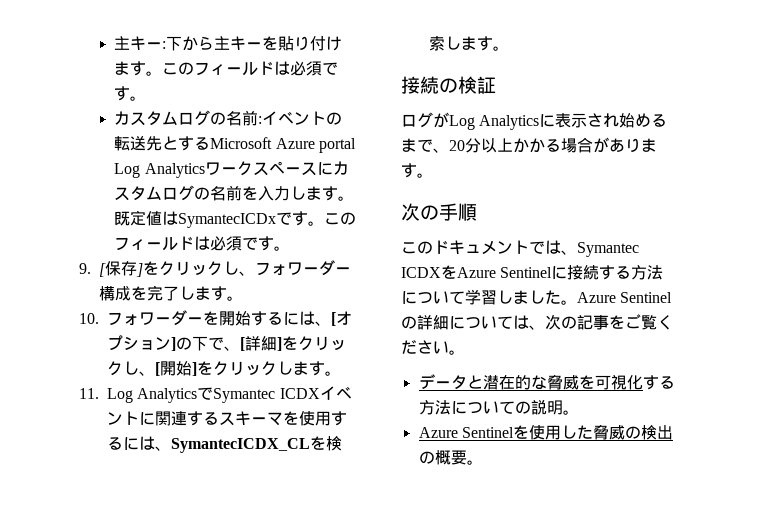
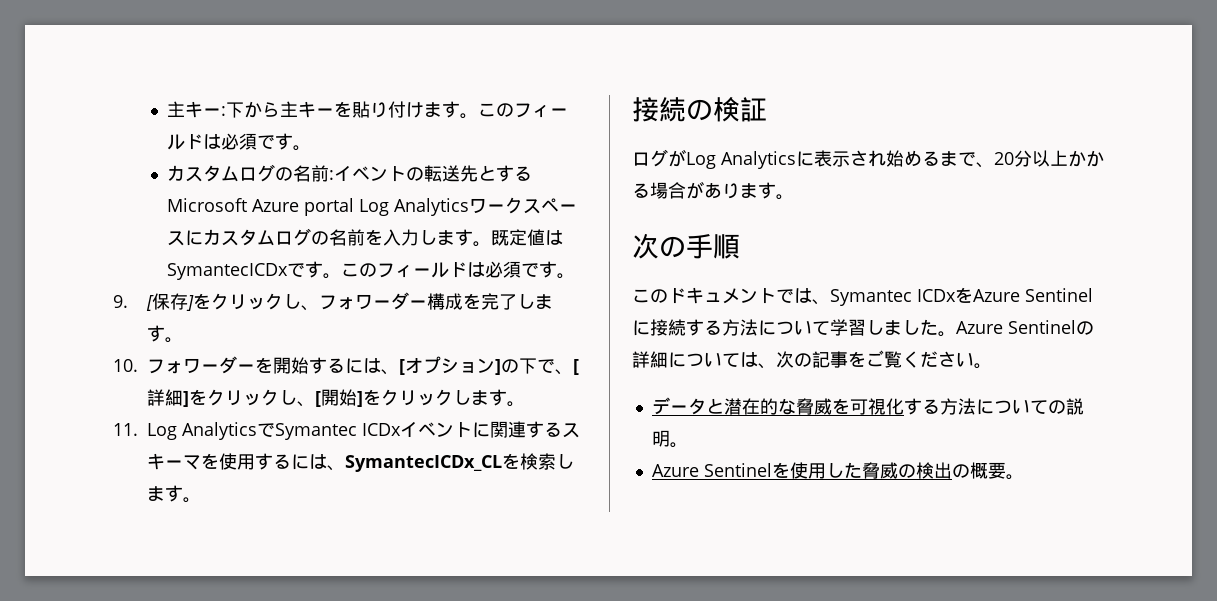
- 11. Log AnalyticsでSymantec ICDXイベントに関連するスキーマを使用するには、SymantecICDX_CLを検索します。
+ 11. Log AnalyticsでSymantec ICDxイベントに関連するスキーマを使用するには、SymantecICDx_CLを検索します。
- このドキュメントでは、Symantec ICDXをAzure Sentinelに接続する方法について学習しました。
+ このドキュメントでは、Symantec ICDxをAzure Sentinelに接続する方法について学習しました。

